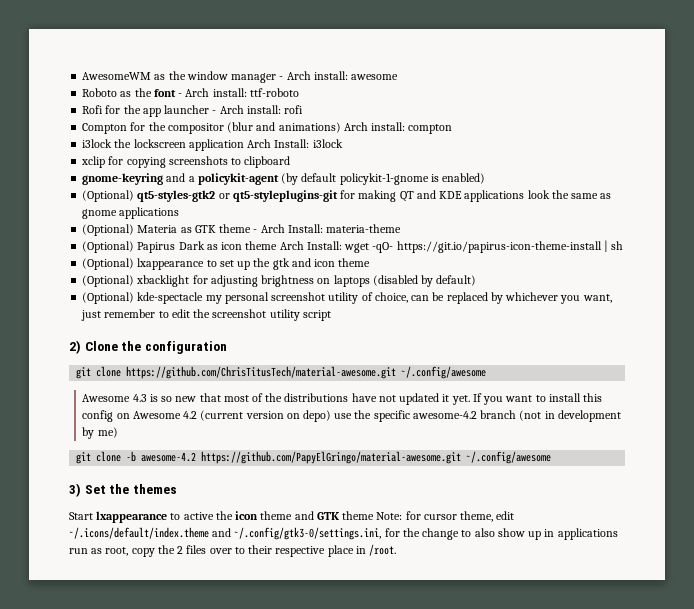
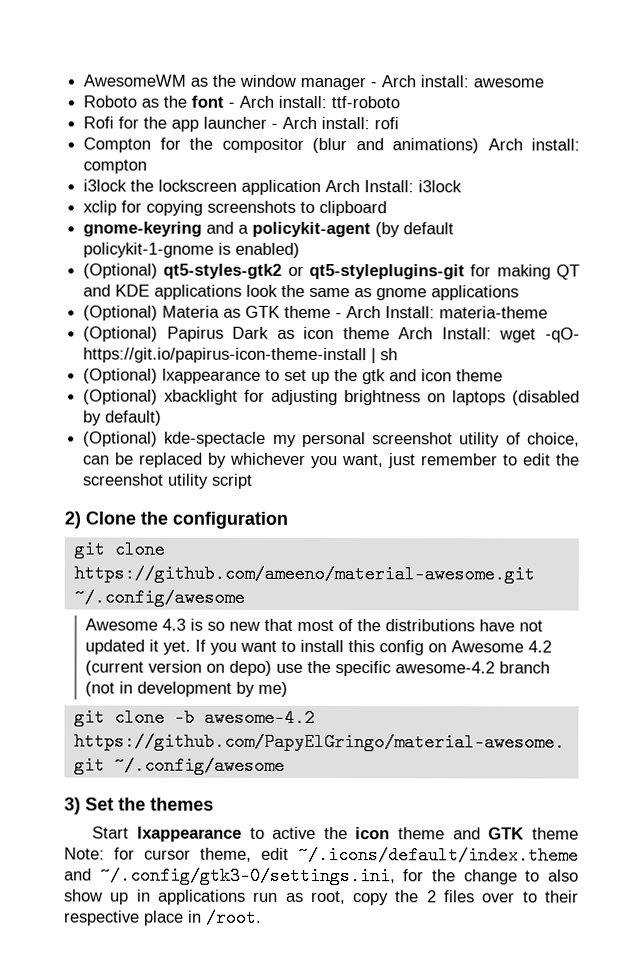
- git clone https://github.com/ChrisTitusTech/material-awesome.git ~/.config/awesome
+ git clone https://github.com/ameeno/material-awesome.git ~/.config/awesome

